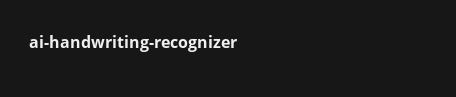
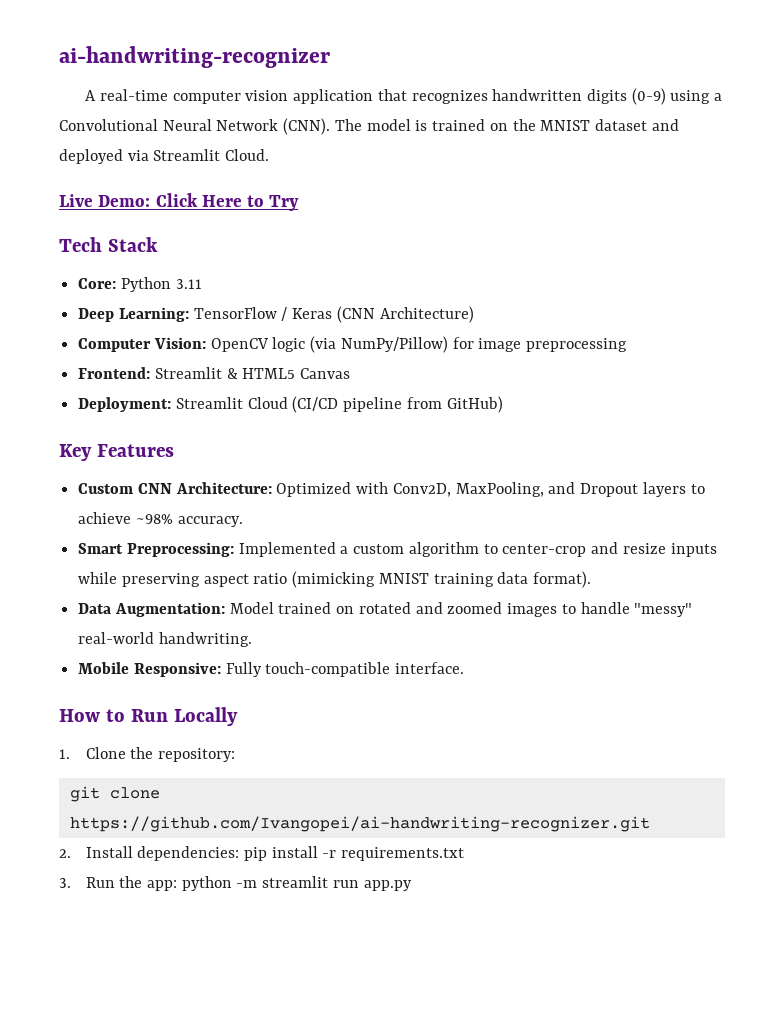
+ A real-time computer vision application that recognizes handwritten digits (0-9) using a Convolutional Neural Network (CNN). The model is trained on the MNIST dataset and deployed via Streamlit Cloud.
+ Live Demo: Click Here to Try
+ Tech Stack
+ Core: Python 3.11
+ Deep Learning: TensorFlow / Keras (CNN Architecture)
+ Computer Vision: OpenCV logic (via NumPy/Pillow) for image preprocessing
+ Frontend: Streamlit & HTML5 Canvas
+ Deployment: Streamlit Cloud (CI/CD pipeline from GitHub)
+ Key Features
+ Custom CNN Architecture: Optimized with Conv2D, MaxPooling, and Dropout layers to achieve ~98% accuracy.
+ Smart Preprocessing: Implemented a custom algorithm to center-crop and resize inputs while preserving aspect ratio (mimicking MNIST training data format).
+ Data Augmentation: Model trained on rotated and zoomed images to handle "messy" real-world handwriting.
+ Mobile Responsive: Fully touch-compatible interface.
+ How to Run Locally
+ 1. Clone the repository:
+ git clone https://github.com/Ivangopei/ai-handwriting-recognizer.git
+ 2. Install dependencies: pip install -r requirements.txt
+ 3. Run the app: python -m streamlit run app.py

